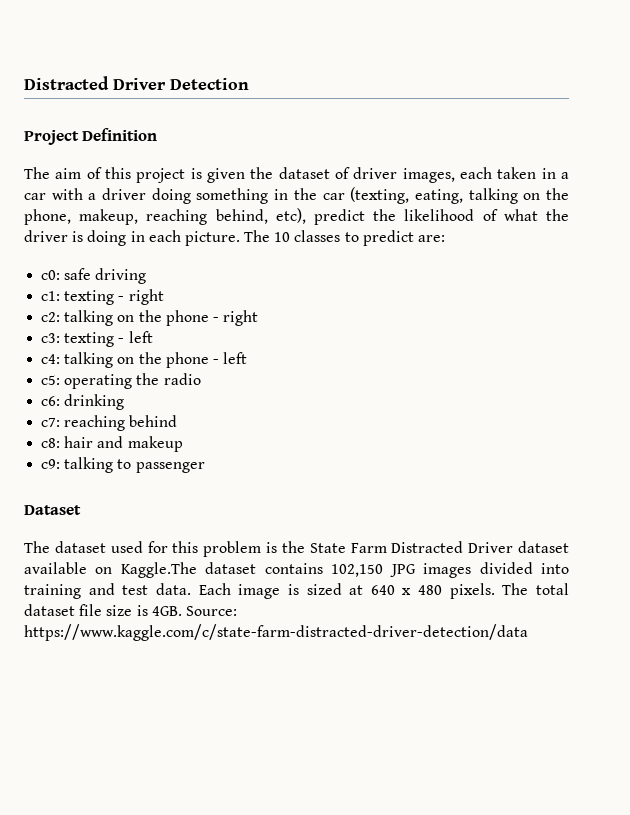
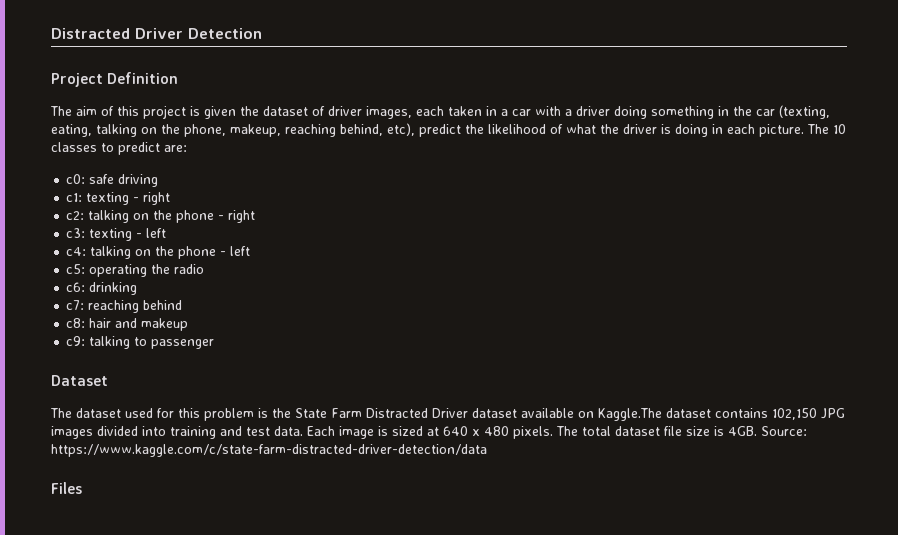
+ Files

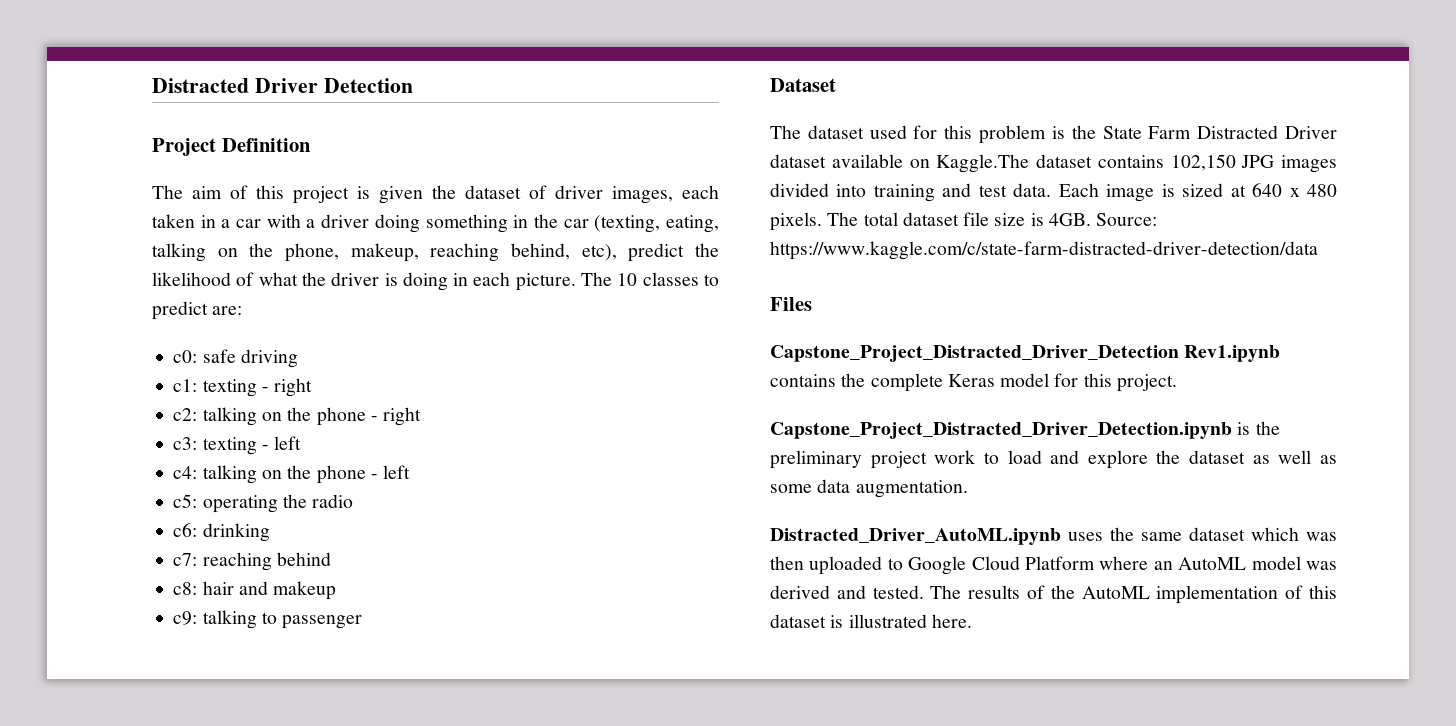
+ Capstone_Project_Distracted_Driver_Detection Rev1.ipynb contains the complete Keras model for this project.
+ Capstone_Project_Distracted_Driver_Detection.ipynb is the preliminary project work to load and explore the dataset as well as some data augmentation.
+ Distracted_Driver_AutoML.ipynb uses the same dataset which was then uploaded to Google Cloud Platform where an AutoML model was derived and tested. The results of the AutoML implementation of this dataset is illustrated here.

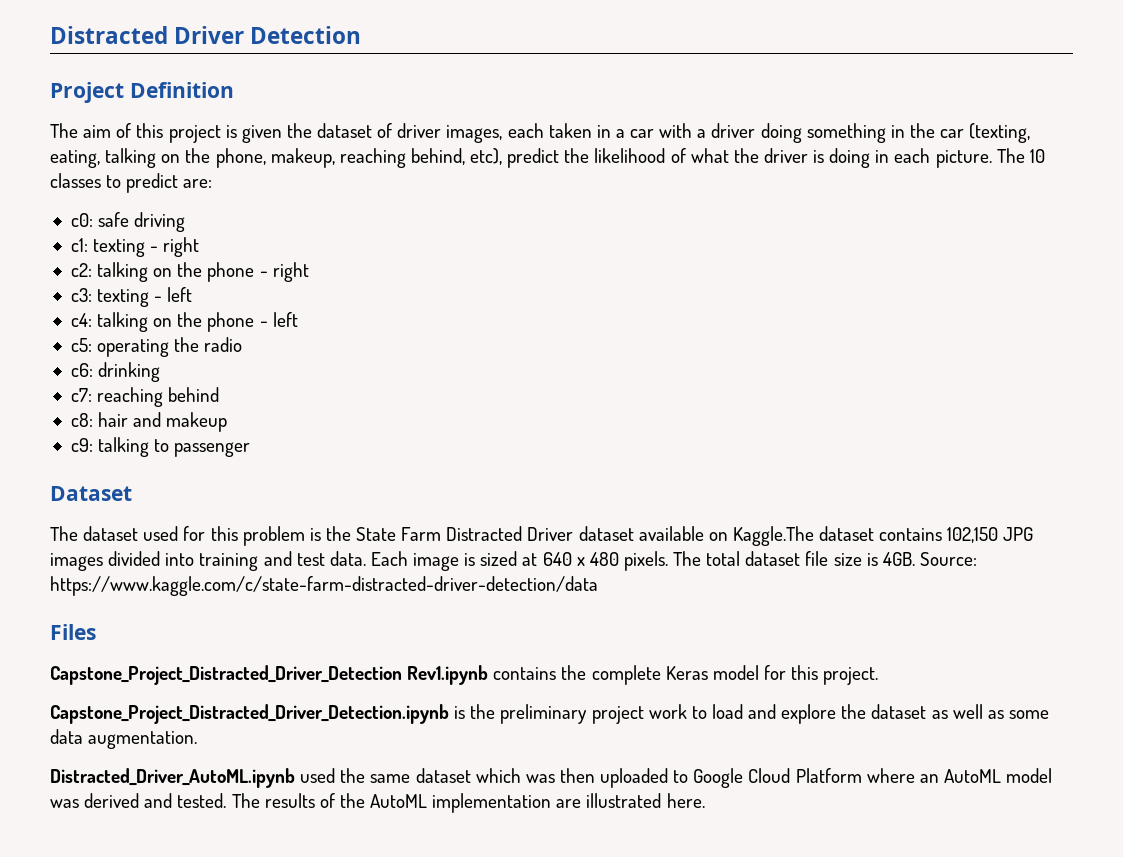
- Distracted_Driver_AutoML.ipynb uses the same dataset which was then uploaded to Google Cloud Platform where an AutoML model was derived and tested.
+ Distracted_Driver_AutoML.ipynb used the same dataset which was then uploaded to Google Cloud Platform where an AutoML model was derived and tested.
- The results of the AutoML implementation of this dataset is illustrated here.
+ The results of the AutoML implementation are illustrated here.

